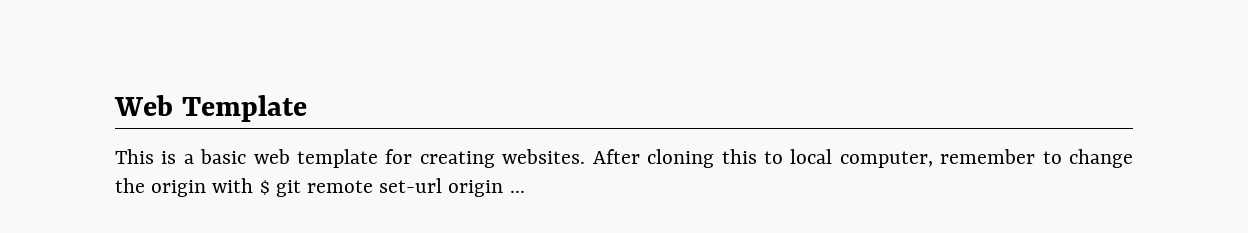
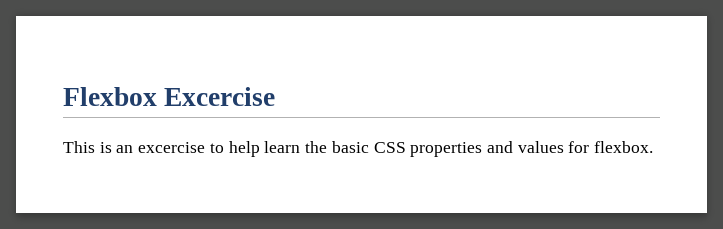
- Web Template
+ Flexbox Excercise
- This is a basic web template for creating websites. After cloning this to local computer, remember to change the origin with $ git remote set-url origin ...
+ This is an excercise to help learn the basic CSS properties and values for flexbox.

